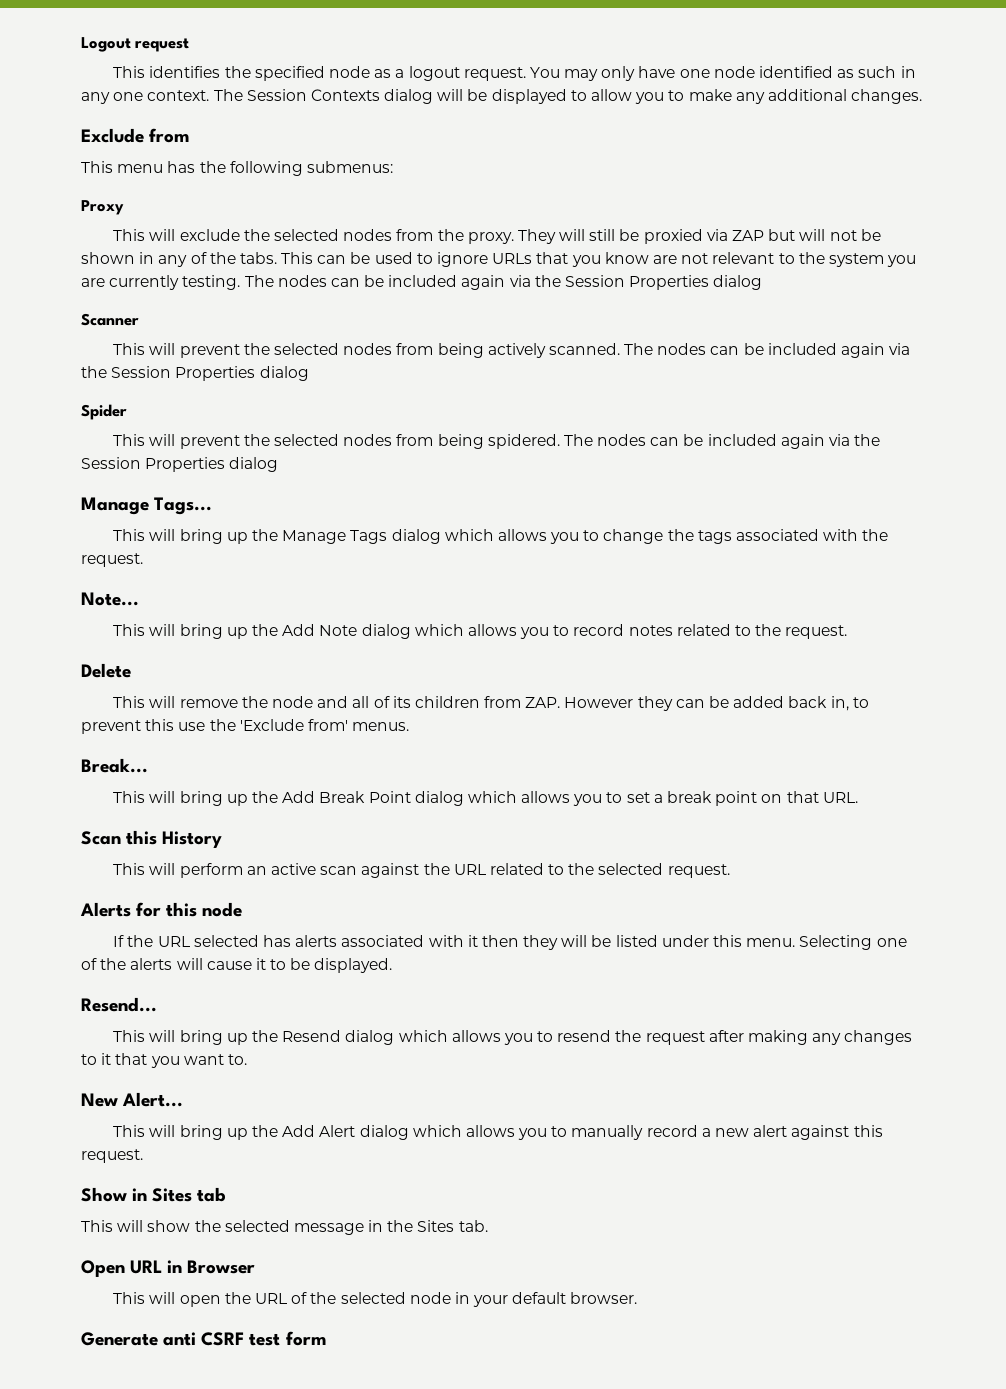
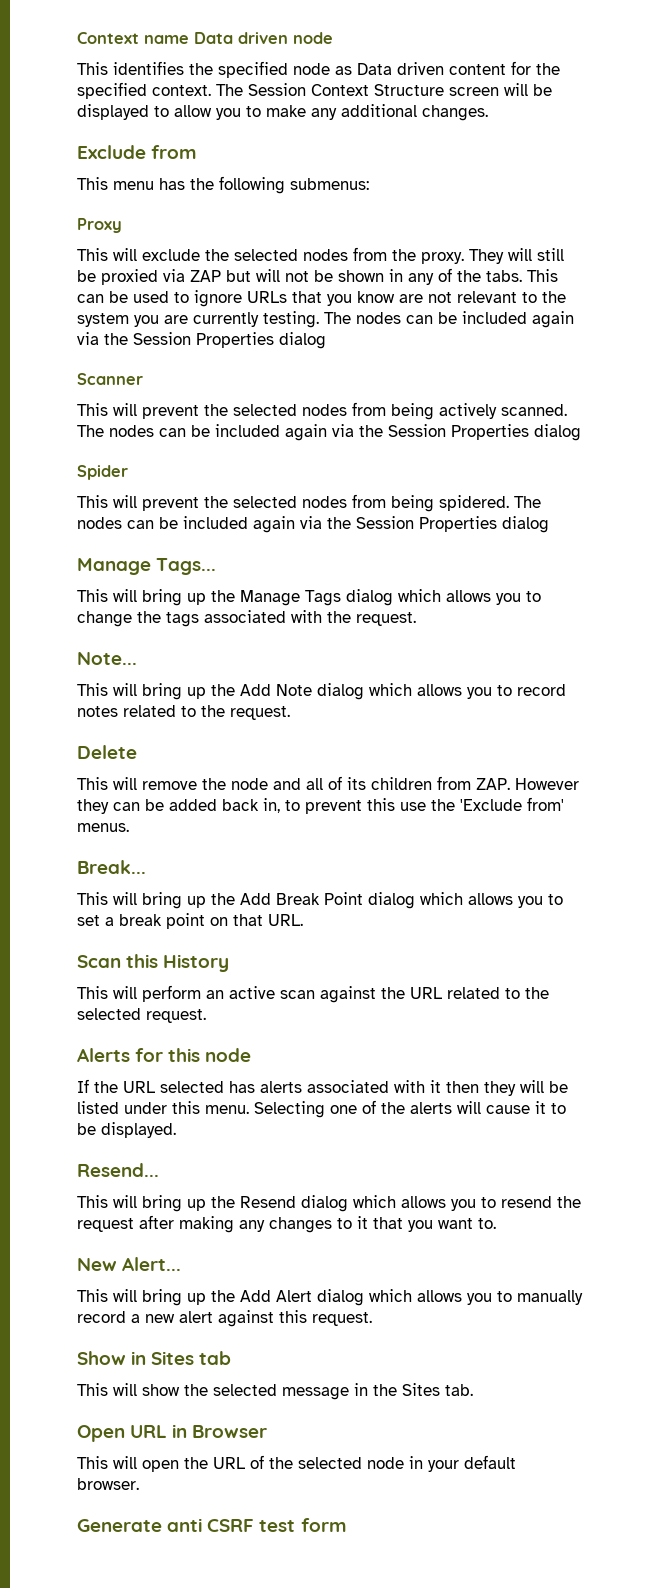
- Logout request
+ Context name Data driven node
- This identifies the specified node as a logout request. You may only have one node identified as such in any one context. The Session Contexts dialog will be displayed to allow you to make any additional changes.
+ This identifies the specified node as Data driven content for the specified context. The Session Context Structure screen will be displayed to allow you to make any additional changes.

